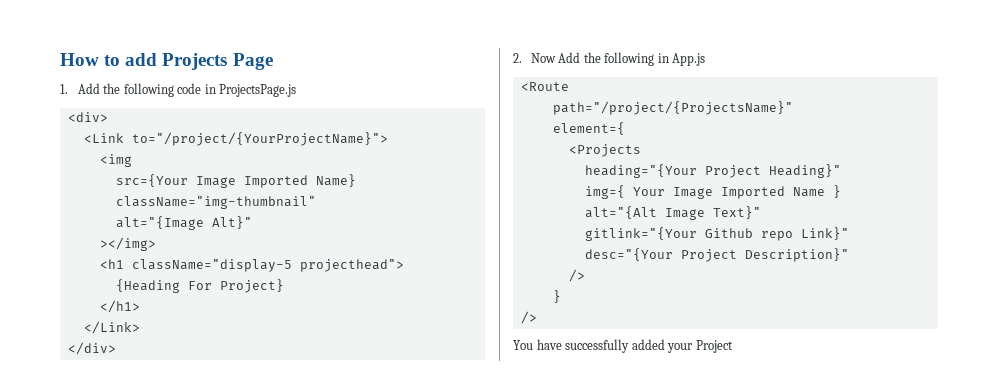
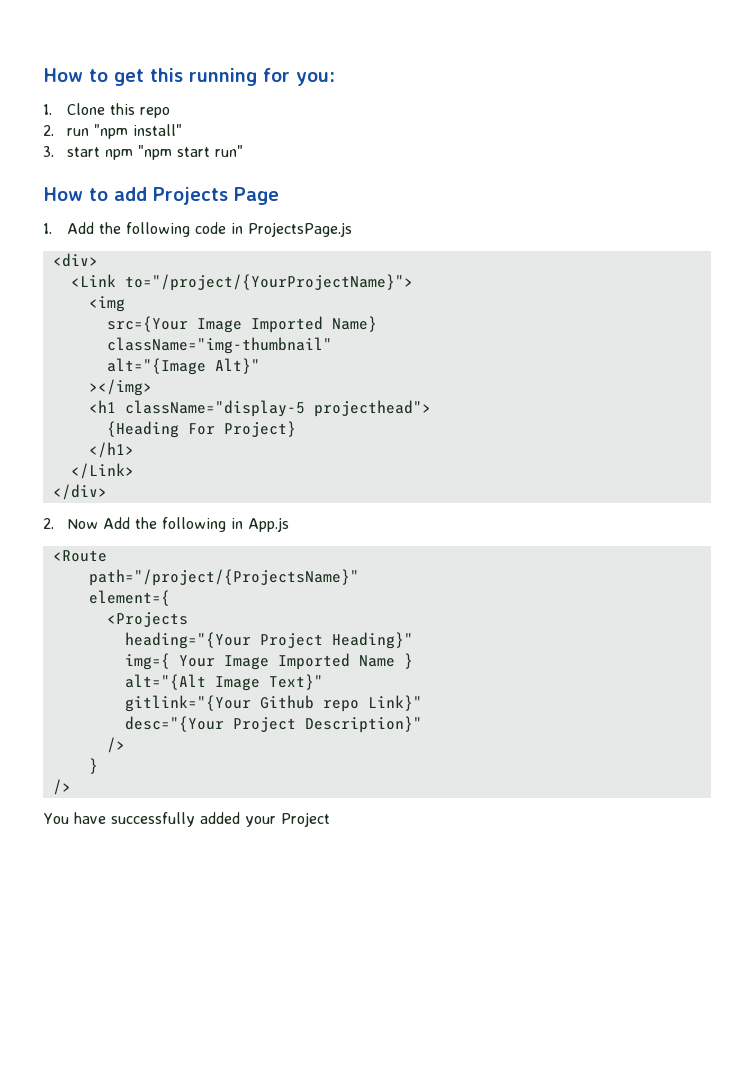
+ How to get this running for you:
+ 1. Clone this repo
+ 2. run "npm install"
+ 3. start npm "npm start run"

